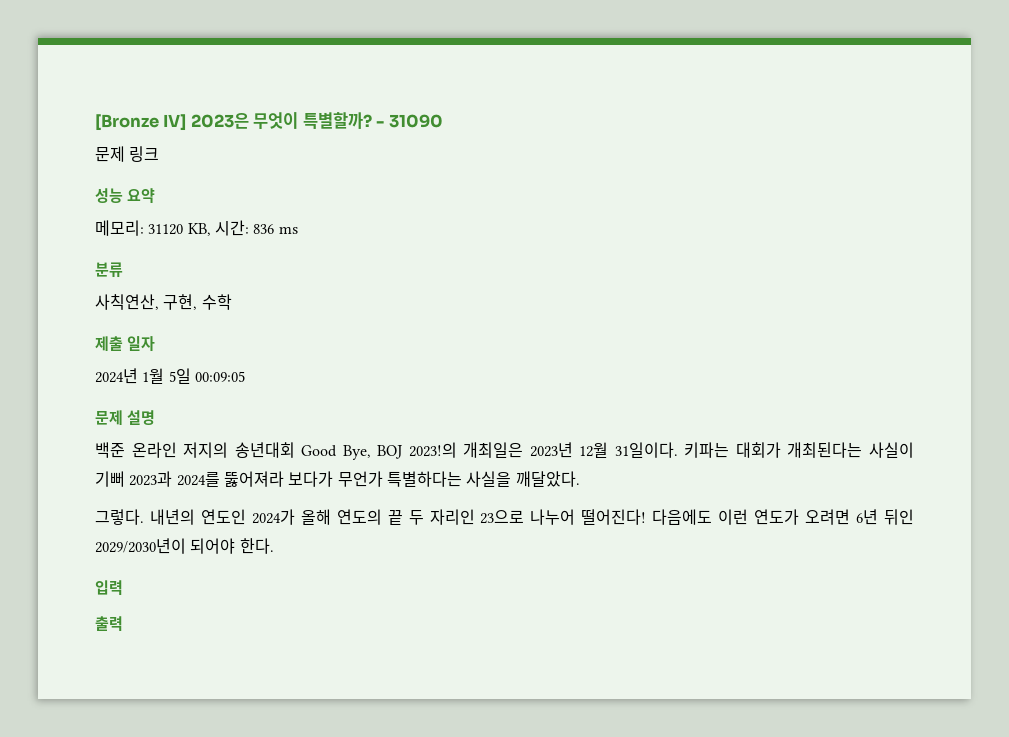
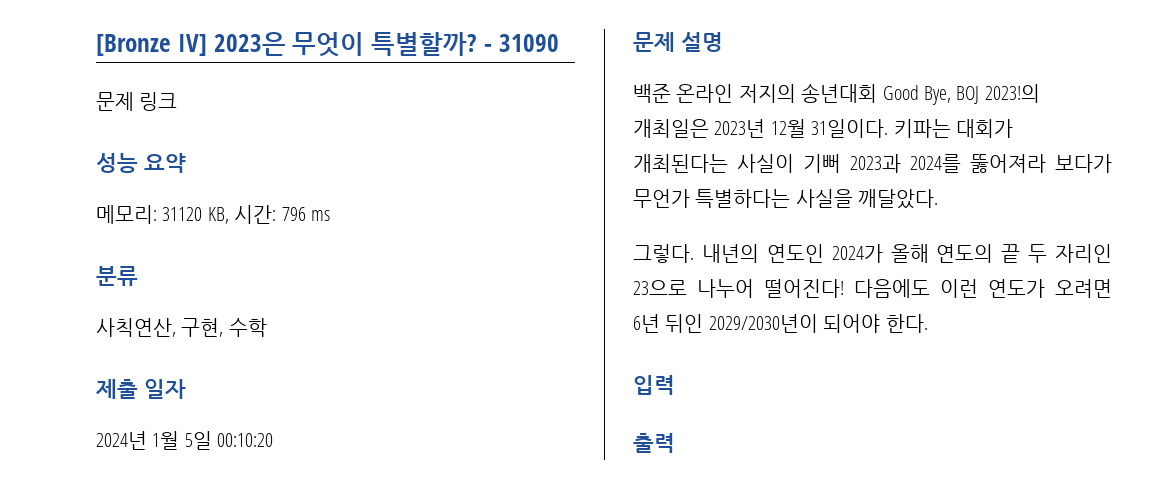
- 메모리: 31120 KB, 시간: 836 ms
+ 메모리: 31120 KB, 시간: 796 ms
- 2024년 1월 5일 00:09:05
+ 2024년 1월 5일 00:10:20

